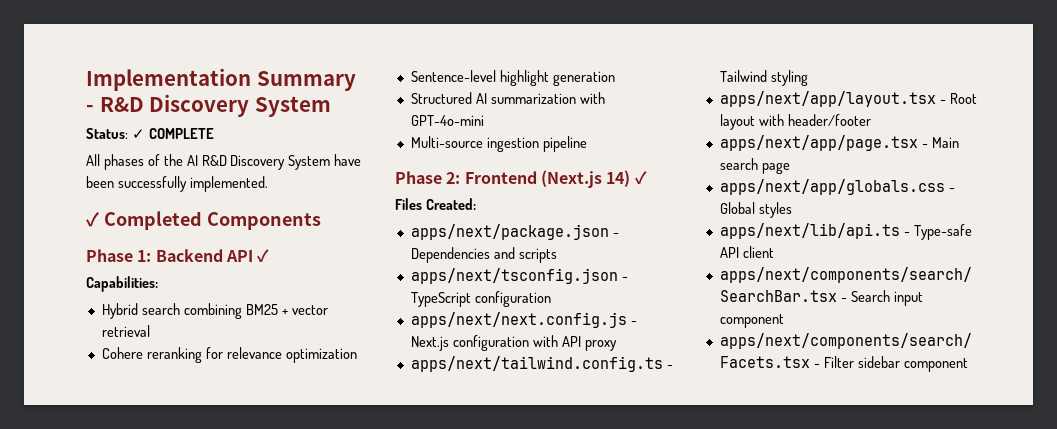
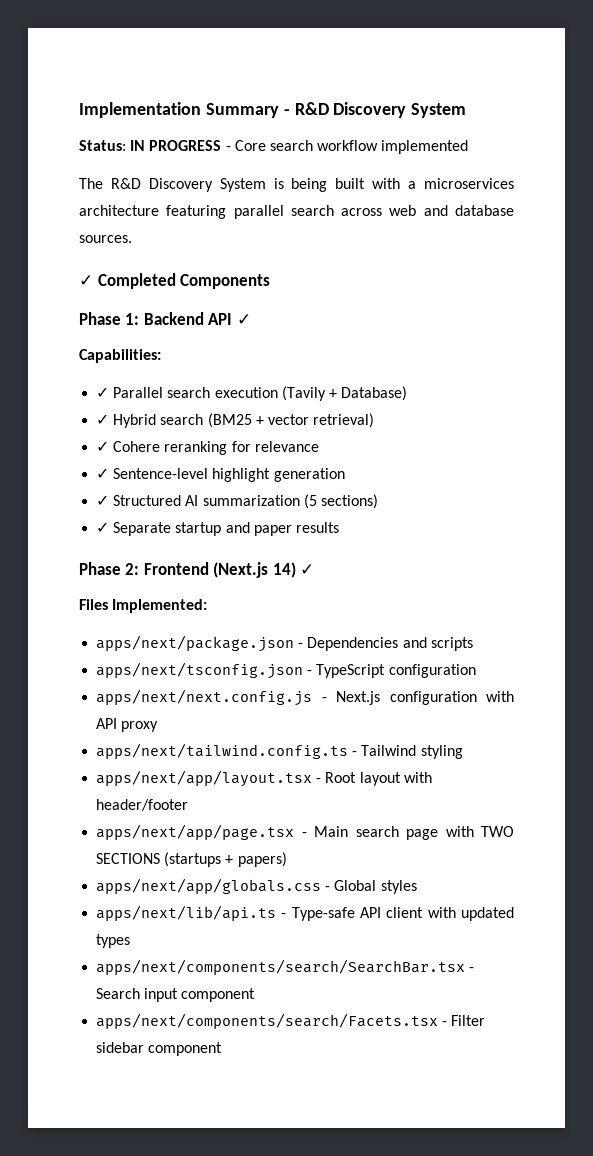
- Status: ✓ COMPLETE
- All phases of the AI R&D Discovery System have been successfully implemented.
+ Status: IN PROGRESS - Core search workflow implemented
+ The R&D Discovery System is being built with a microservices architecture featuring parallel search across web and database sources.
- Hybrid search combining BM25 + vector retrieval
- Cohere reranking for relevance optimization
- Sentence-level highlight generation
+ ✓ Parallel search execution (Tavily + Database)
+ ✓ Hybrid search (BM25 + vector retrieval)
+ ✓ Cohere reranking for relevance
+ ✓ Sentence-level highlight generation
- Structured AI summarization with GPT-4o-mini
- Multi-source ingestion pipeline
+ ✓ Structured AI summarization (5 sections)
+ ✓ Separate startup and paper results
- Files Created:
+ Files Implemented:
- apps/next/app/page.tsx - Main search page
+ apps/next/app/page.tsx - Main search page with TWO SECTIONS (startups + papers)
- apps/next/lib/api.ts - Type-safe API client
+ apps/next/lib/api.ts - Type-safe API client with updated types

